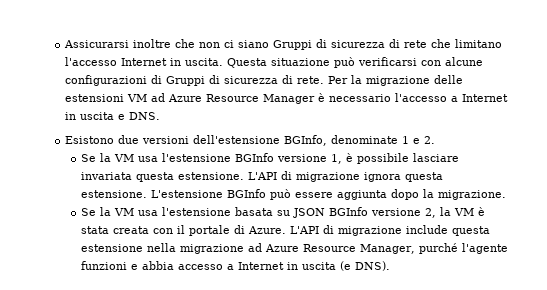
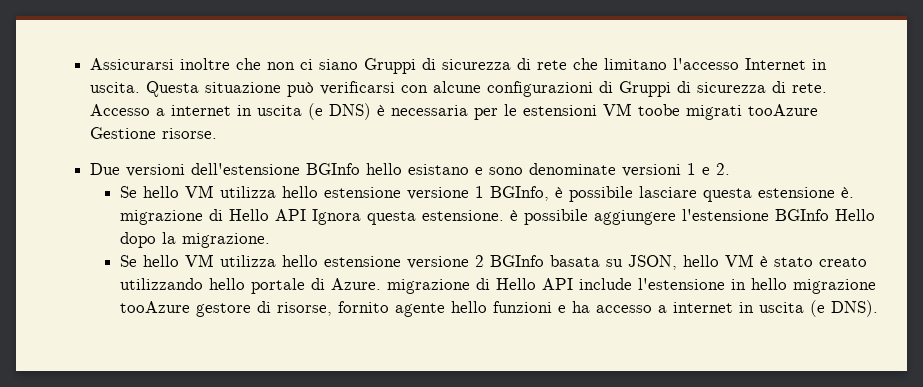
- Per la migrazione delle estensioni VM ad Azure Resource Manager è necessario l'accesso a Internet in uscita e DNS.
- Esistono due versioni dell'estensione BGInfo, denominate 1 e 2.
- Se la VM usa l'estensione BGInfo versione 1, è possibile lasciare invariata questa estensione. L'API di migrazione ignora questa estensione. L'estensione BGInfo può essere aggiunta dopo la migrazione.
- Se la VM usa l'estensione basata su JSON BGInfo versione 2, la VM è stata creata con il portale di Azure. L'API di migrazione include questa estensione nella migrazione ad Azure Resource Manager, purché l'agente funzioni e abbia accesso a Internet in uscita (e DNS).
+ Accesso a internet in uscita (e DNS) è necessaria per le estensioni VM toobe migrati tooAzure Gestione risorse.
+ Due versioni dell'estensione BGInfo hello esistano e sono denominate versioni 1 e 2.
+ Se hello VM utilizza hello estensione versione 1 BGInfo, è possibile lasciare questa estensione è. migrazione di Hello API Ignora questa estensione. è possibile aggiungere l'estensione BGInfo Hello dopo la migrazione.
+ Se hello VM utilizza hello estensione versione 2 BGInfo basata su JSON, hello VM è stato creato utilizzando hello portale di Azure. migrazione di Hello API include l'estensione in hello migrazione tooAzure gestore di risorse, fornito agente hello funzioni e ha accesso a internet in uscita (e DNS).

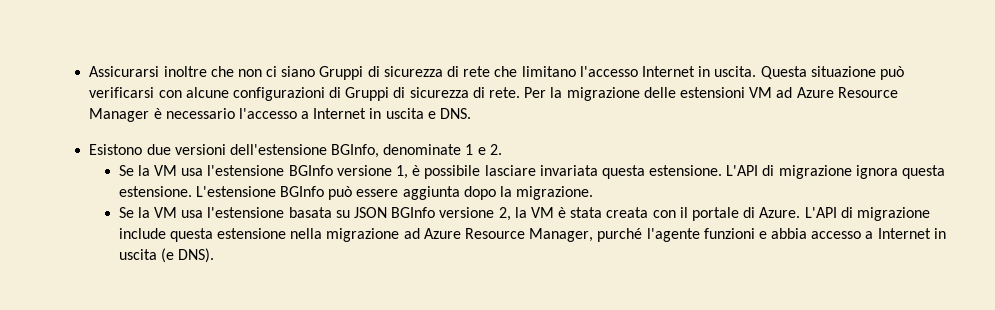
- Accesso a internet in uscita (e DNS) è necessaria per le estensioni VM toobe migrati tooAzure Gestione risorse.
- Due versioni dell'estensione BGInfo hello esistano e sono denominate versioni 1 e 2.
- Se hello VM utilizza hello estensione versione 1 BGInfo, è possibile lasciare questa estensione è. migrazione di Hello API Ignora questa estensione. è possibile aggiungere l'estensione BGInfo Hello dopo la migrazione.
- Se hello VM utilizza hello estensione versione 2 BGInfo basata su JSON, hello VM è stato creato utilizzando hello portale di Azure. migrazione di Hello API include l'estensione in hello migrazione tooAzure gestore di risorse, fornito agente hello funzioni e ha accesso a internet in uscita (e DNS).
+ Per la migrazione delle estensioni VM ad Azure Resource Manager è necessario l'accesso a Internet in uscita e DNS.
+ Esistono due versioni dell'estensione BGInfo, denominate 1 e 2.
+ Se la VM usa l'estensione BGInfo versione 1, è possibile lasciare invariata questa estensione. L'API di migrazione ignora questa estensione. L'estensione BGInfo può essere aggiunta dopo la migrazione.
+ Se la VM usa l'estensione basata su JSON BGInfo versione 2, la VM è stata creata con il portale di Azure. L'API di migrazione include questa estensione nella migrazione ad Azure Resource Manager, purché l'agente funzioni e abbia accesso a Internet in uscita (e DNS).

